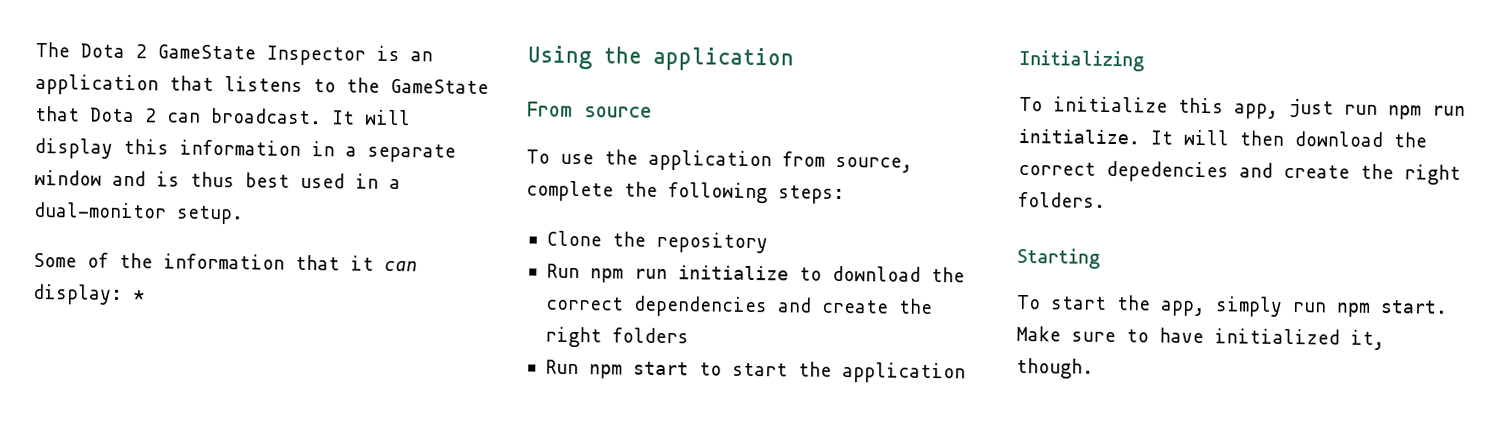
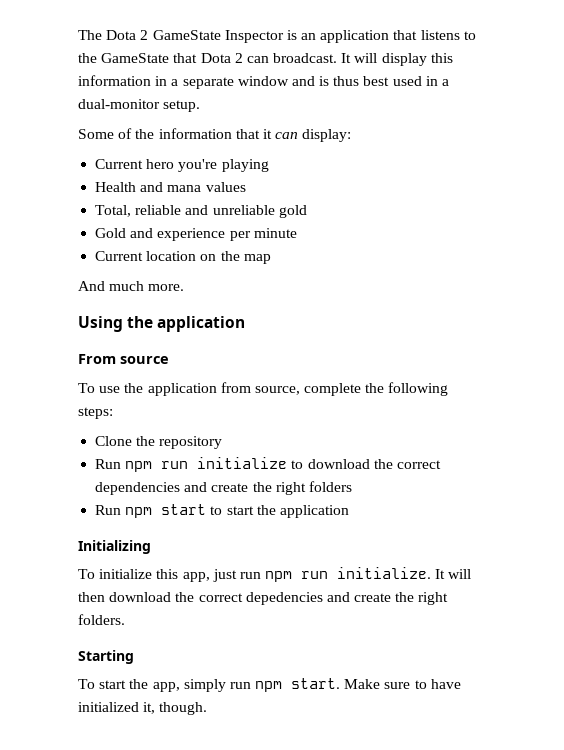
- Some of the information that it can display: *
+ Some of the information that it can display:
+ Current hero you're playing
+ Health and mana values
+ Total, reliable and unreliable gold
+ Gold and experience per minute
+ Current location on the map
+ And much more.

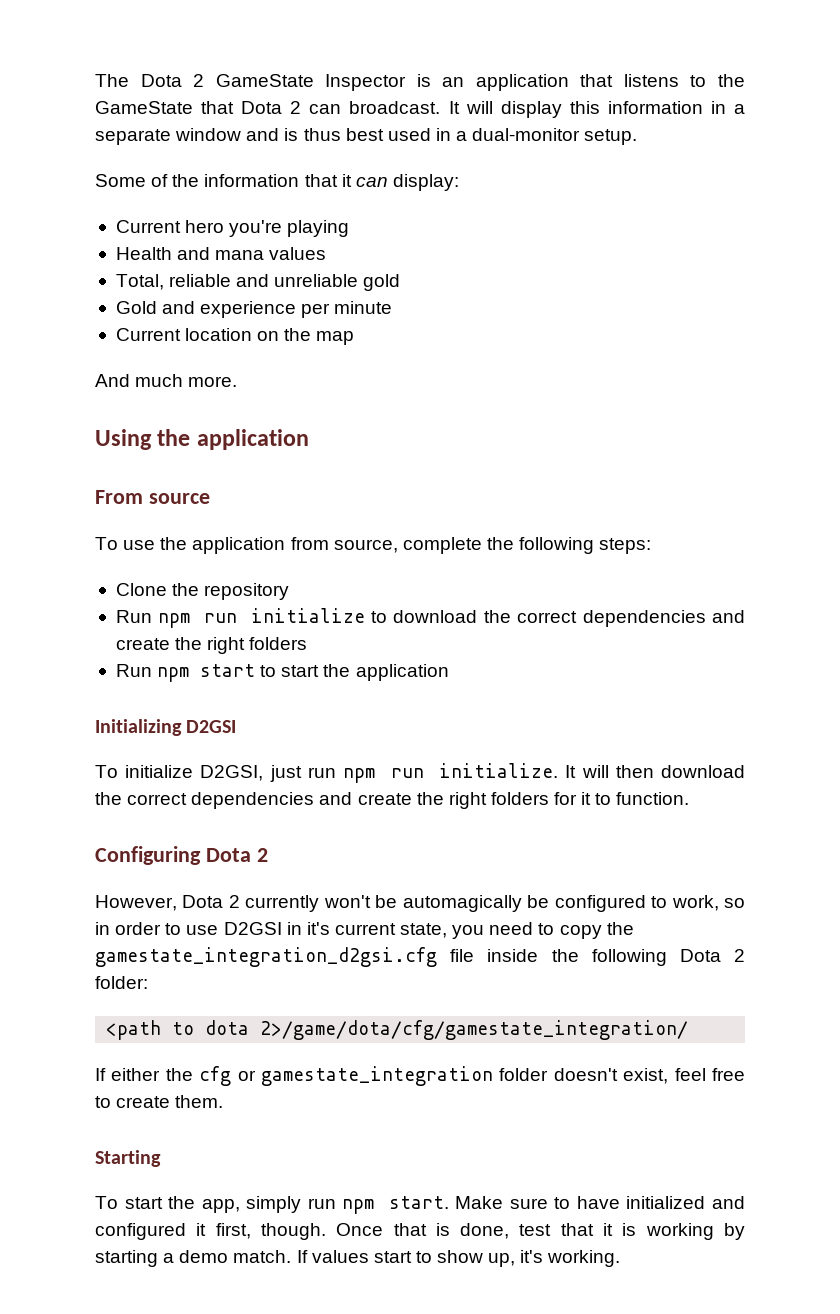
- Initializing
+ Initializing D2GSI
- To initialize this app, just run npm run initialize.
+ To initialize D2GSI, just run npm run initialize.
- It will then download the correct depedencies and create the right folders.
+ It will then download the correct dependencies and create the right folders for it to function.
+ Configuring Dota 2
+ However, Dota 2 currently won't be automagically be configured to work, so in order to use D2GSI in it's current state, you need to copy the gamestate_integration_d2gsi.cfg file inside the following Dota 2 folder:
+ <path to dota 2>/game/dota/cfg/gamestate_integration/
+ If either the cfg or gamestate_integration folder doesn't exist, feel free to create them.
- Make sure to have initialized it, though.
+ Make sure to have initialized and configured it first, though. Once that is done, test that it is working by starting a demo match. If values start to show up, it's working.

